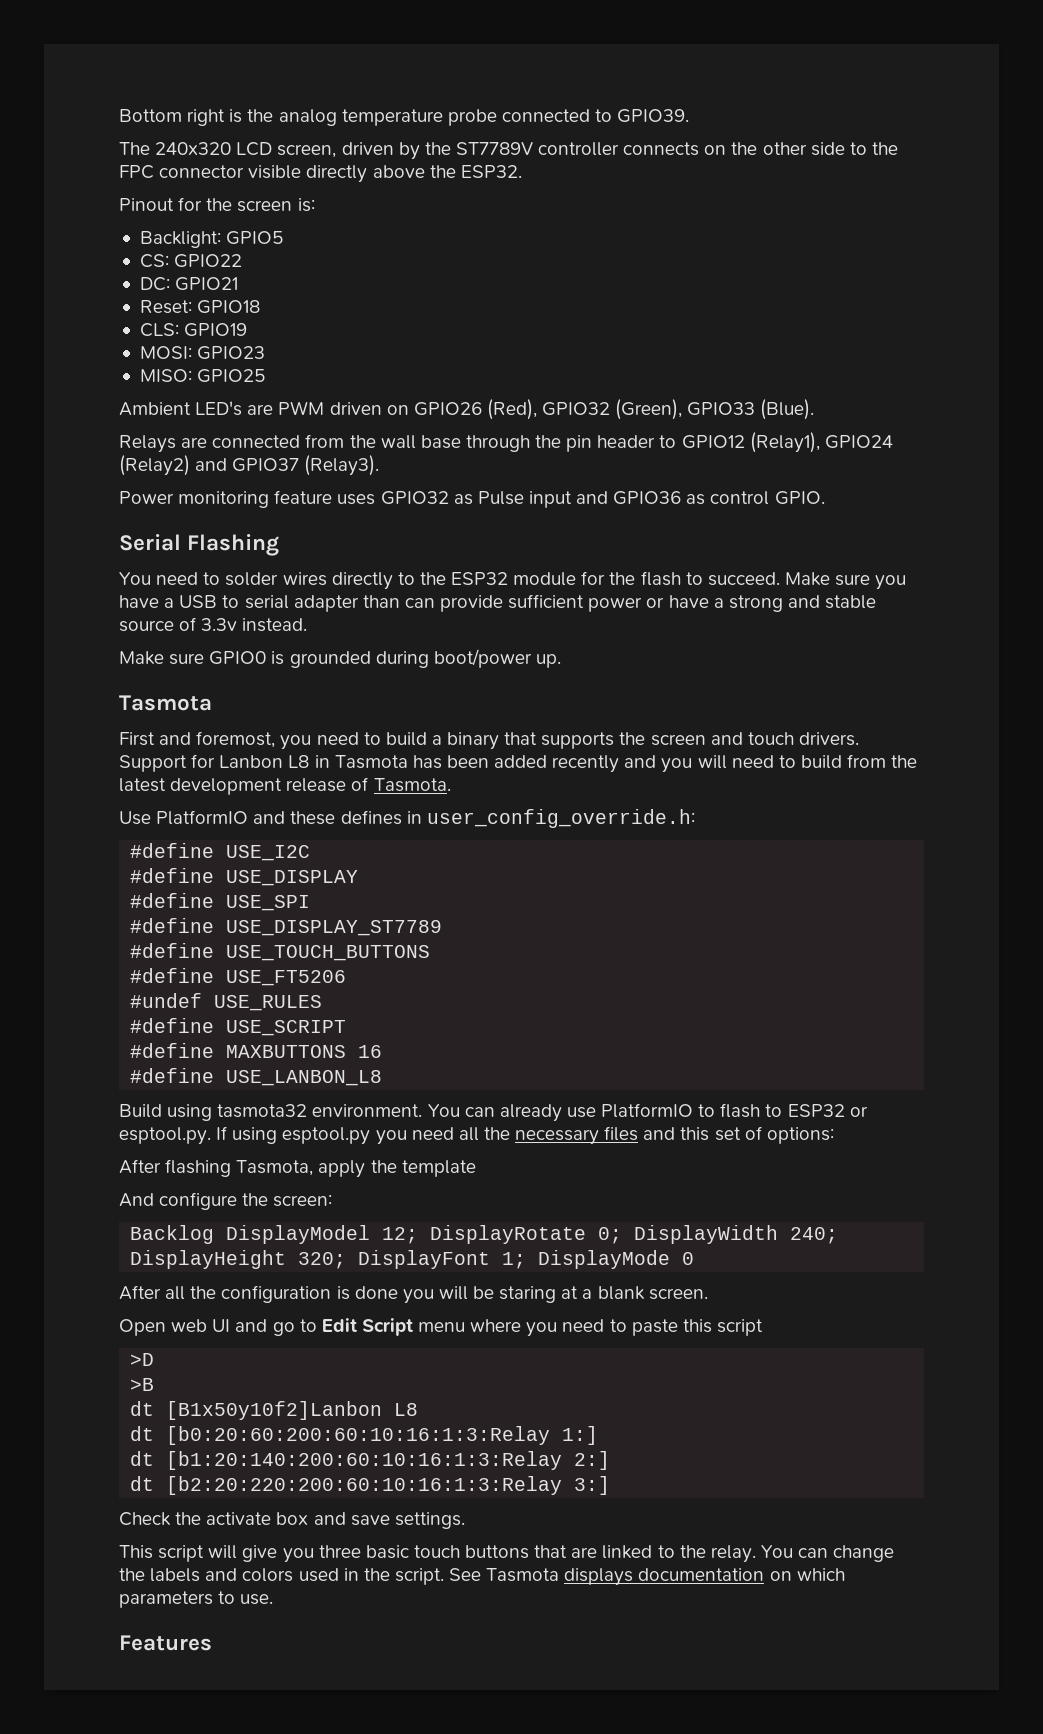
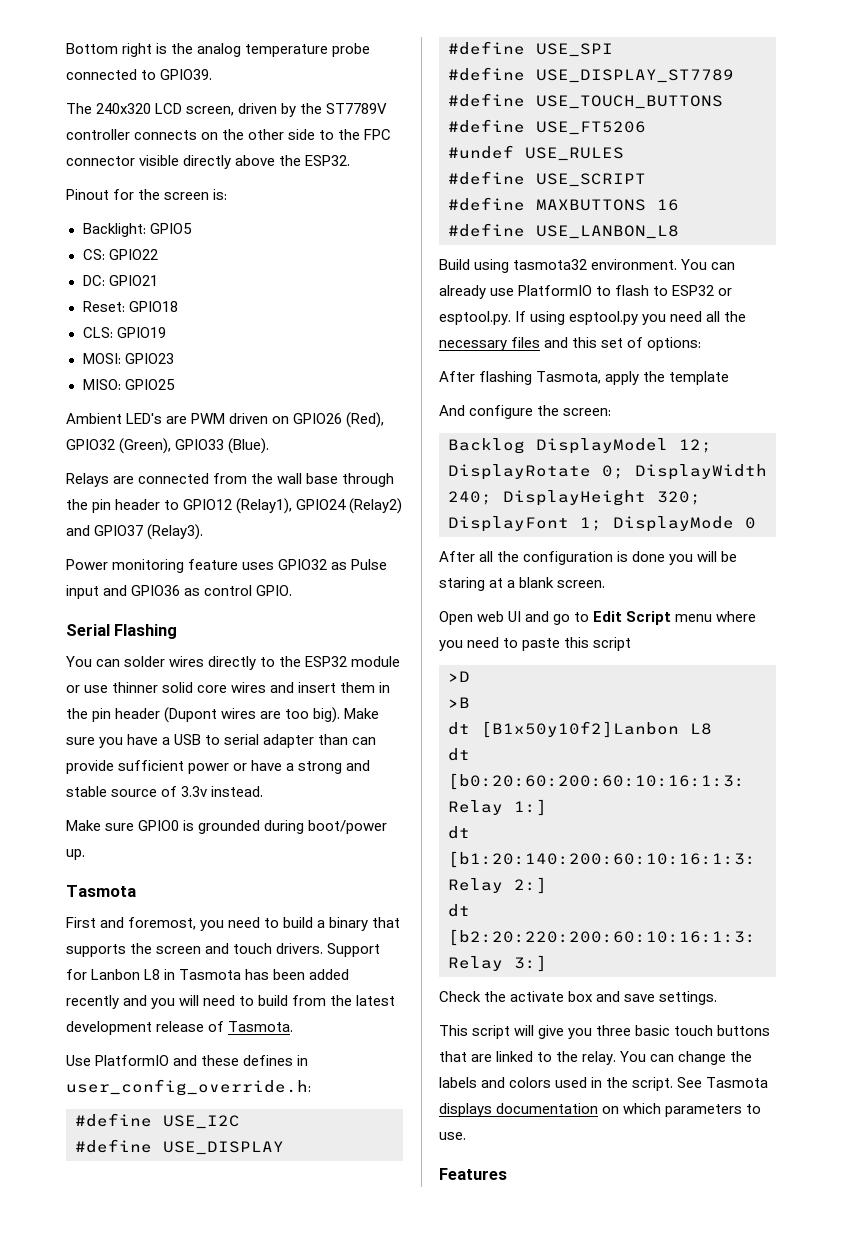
- You need to solder wires directly to the ESP32 module for the flash to succeed.
+ You can solder wires directly to the ESP32 module or use thinner solid core wires and insert them in the pin header (Dupont wires are too big).

